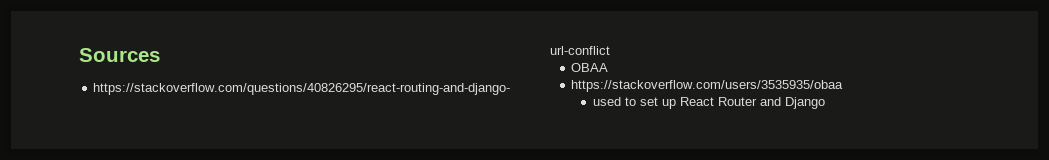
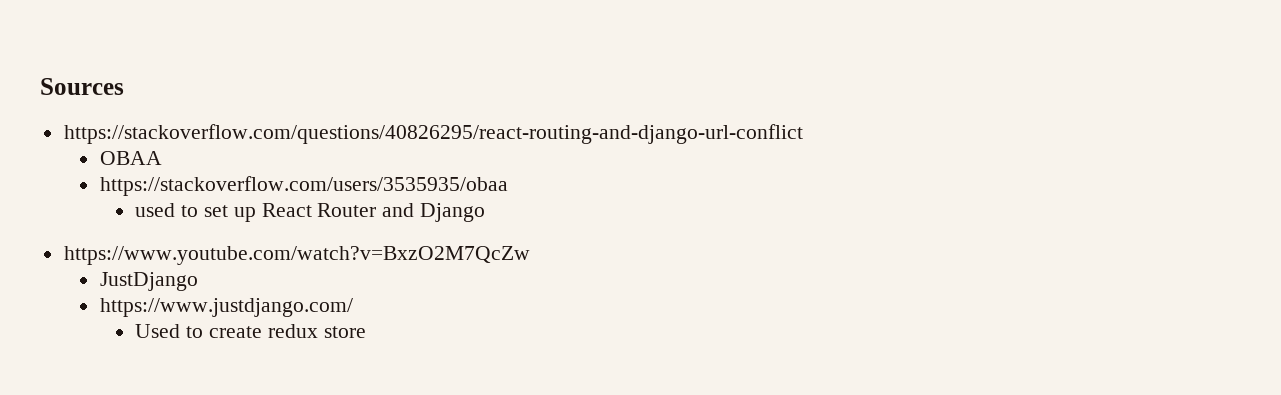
+ https://www.youtube.com/watch?v=BxzO2M7QcZw
+ JustDjango
+ https://www.justdjango.com/
+ Used to create redux store

